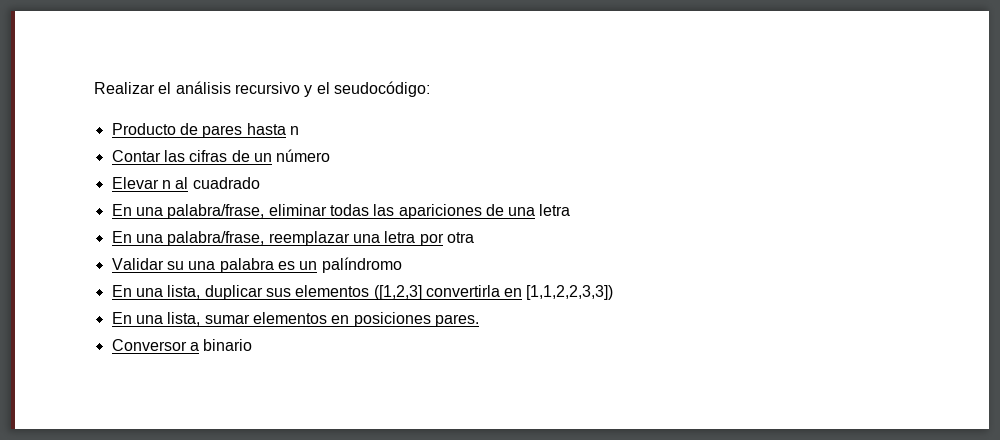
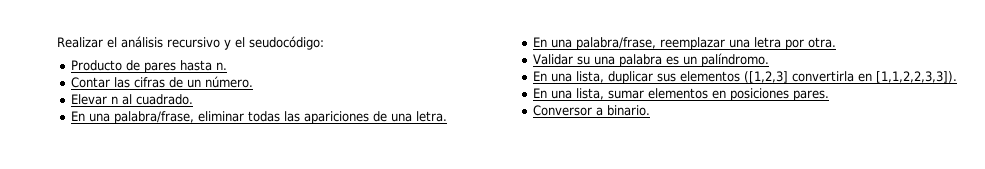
- Producto de pares hasta n
+ Producto de pares hasta n.
- Contar las cifras de un número
+ Contar las cifras de un número.
- Elevar n al cuadrado
+ Elevar n al cuadrado.
- En una palabra/frase, eliminar todas las apariciones de una letra
+ En una palabra/frase, eliminar todas las apariciones de una letra.
- En una palabra/frase, reemplazar una letra por otra
+ En una palabra/frase, reemplazar una letra por otra.
- Validar su una palabra es un palíndromo
+ Validar su una palabra es un palíndromo.
- En una lista, duplicar sus elementos ([1,2,3] convertirla en [1,1,2,2,3,3])
+ En una lista, duplicar sus elementos ([1,2,3] convertirla en [1,1,2,2,3,3]).
- Conversor a binario
+ Conversor a binario.

